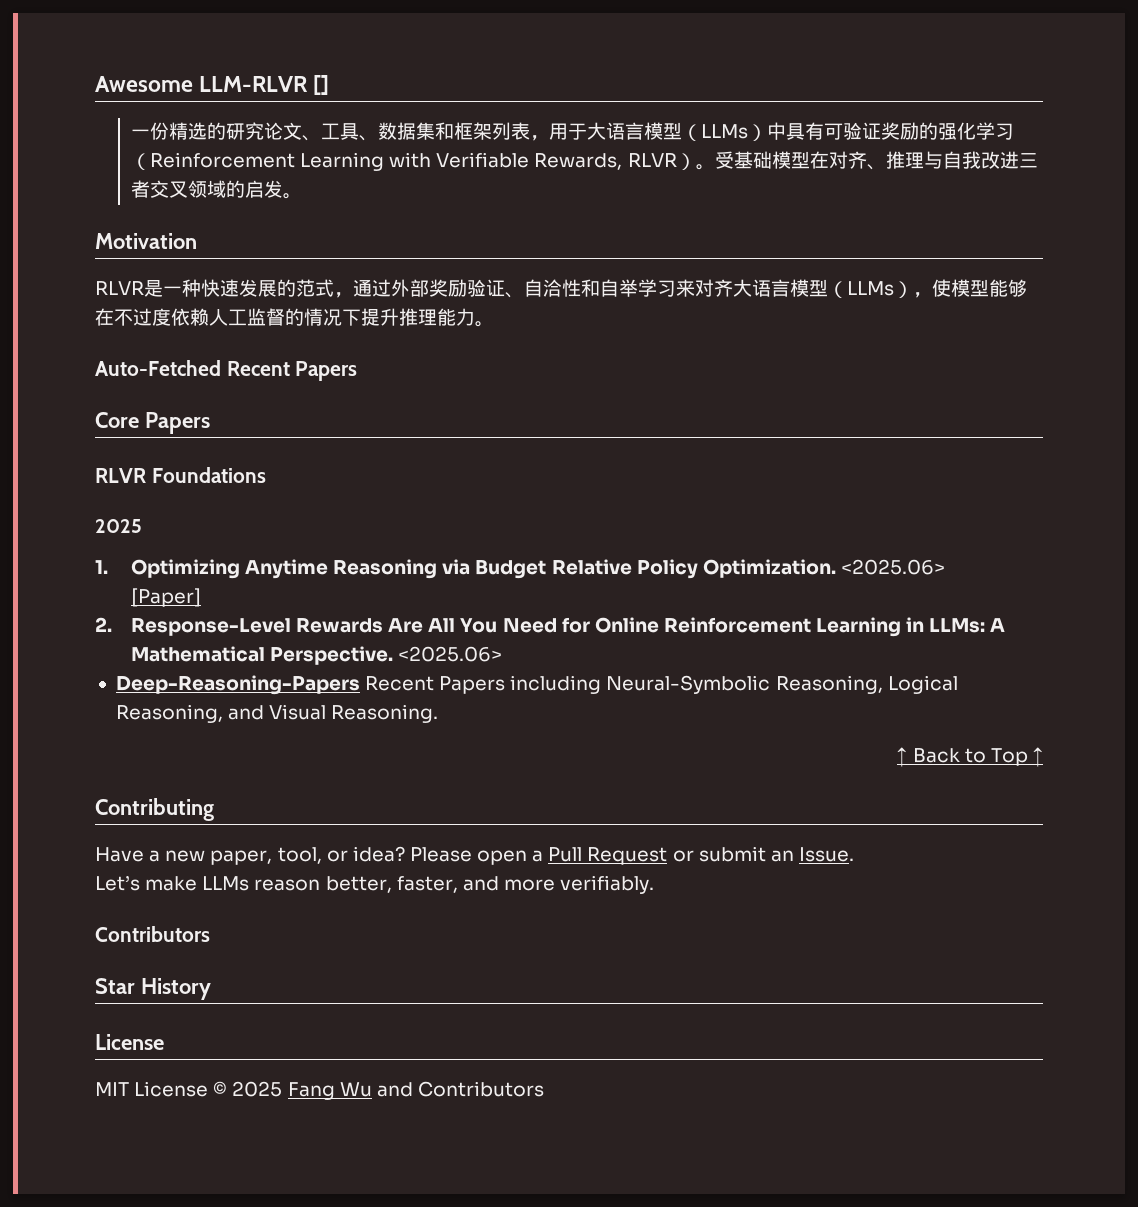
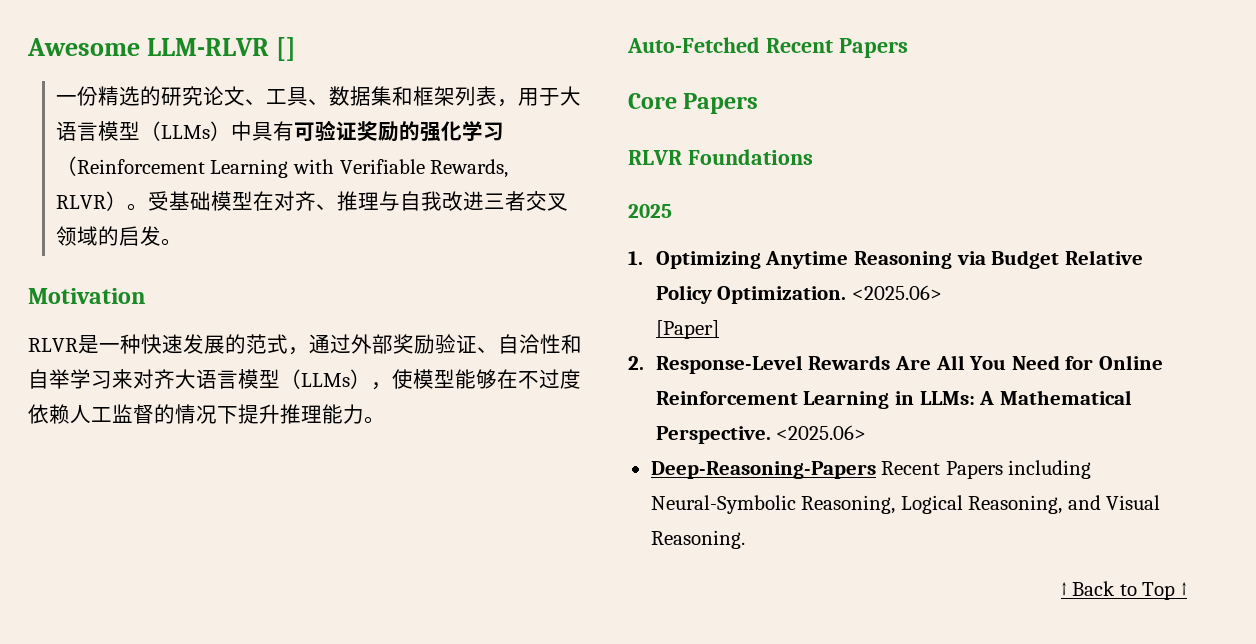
- Contributing
- Have a new paper, tool, or idea? Please open a Pull Request or submit an Issue.
- Let’s make LLMs reason better, faster, and more verifiably.
- Contributors
- Star History
- License
- MIT License © 2025 Fang Wu and Contributors

